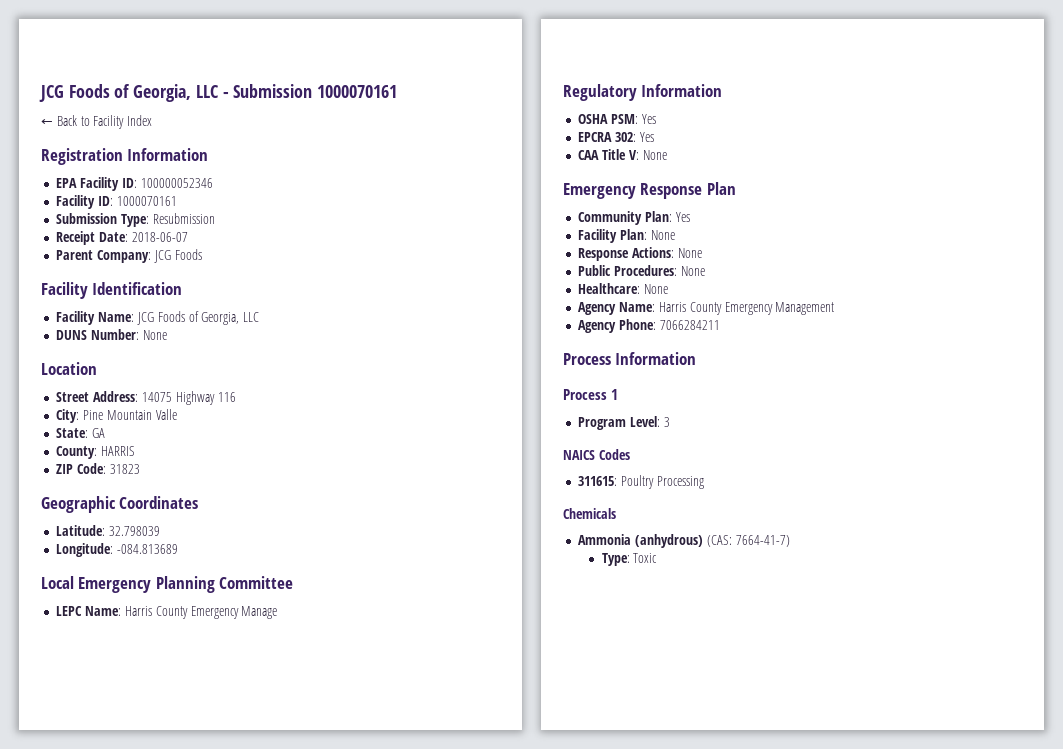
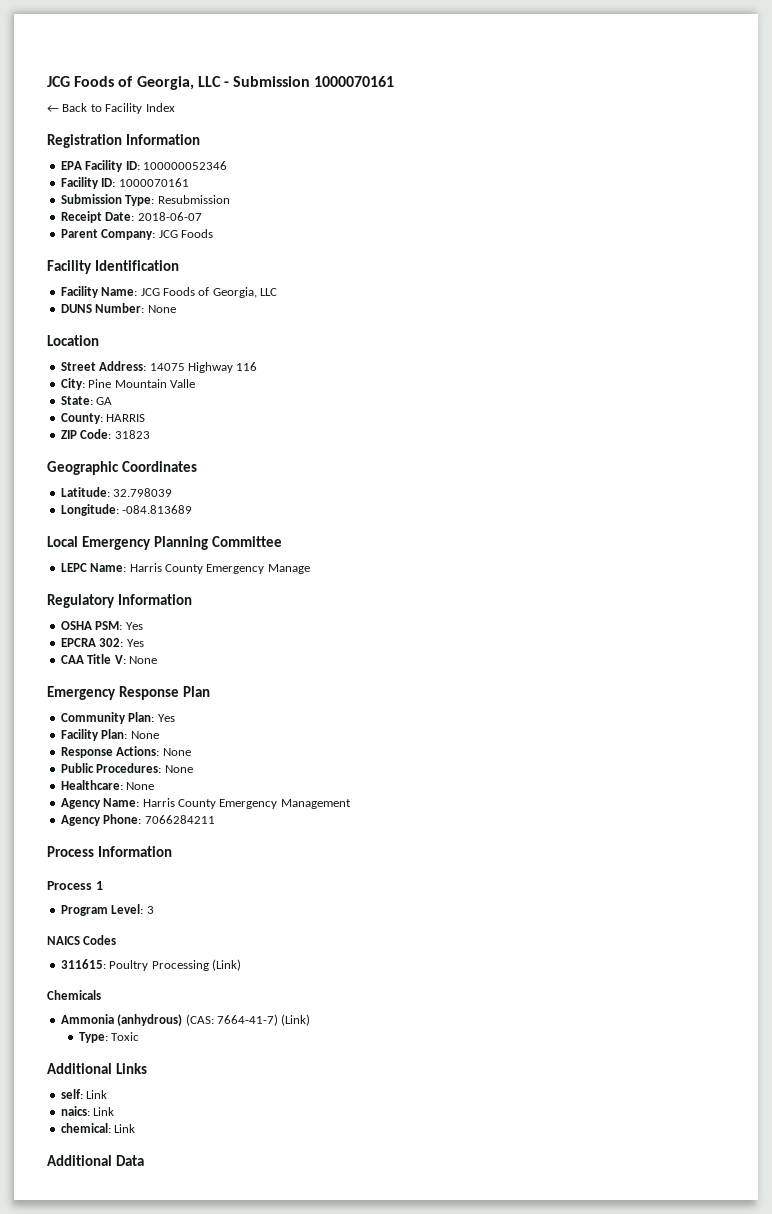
- 311615: Poultry Processing
+ 311615: Poultry Processing (Link)
- Ammonia (anhydrous) (CAS: 7664-41-7)
+ Ammonia (anhydrous) (CAS: 7664-41-7) (Link)
+ Additional Links
+ self: Link
+ naics: Link
+ chemical: Link
+ Additional Data

